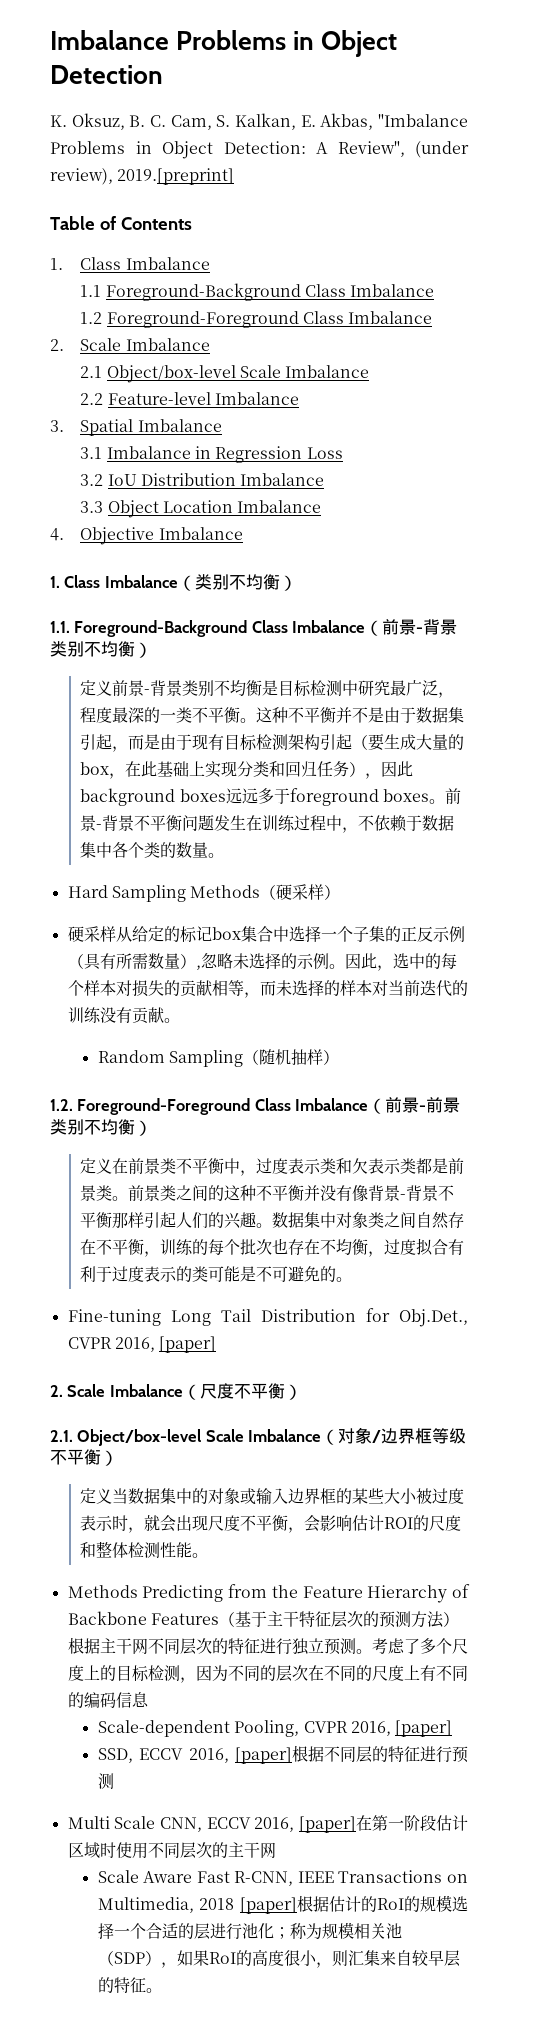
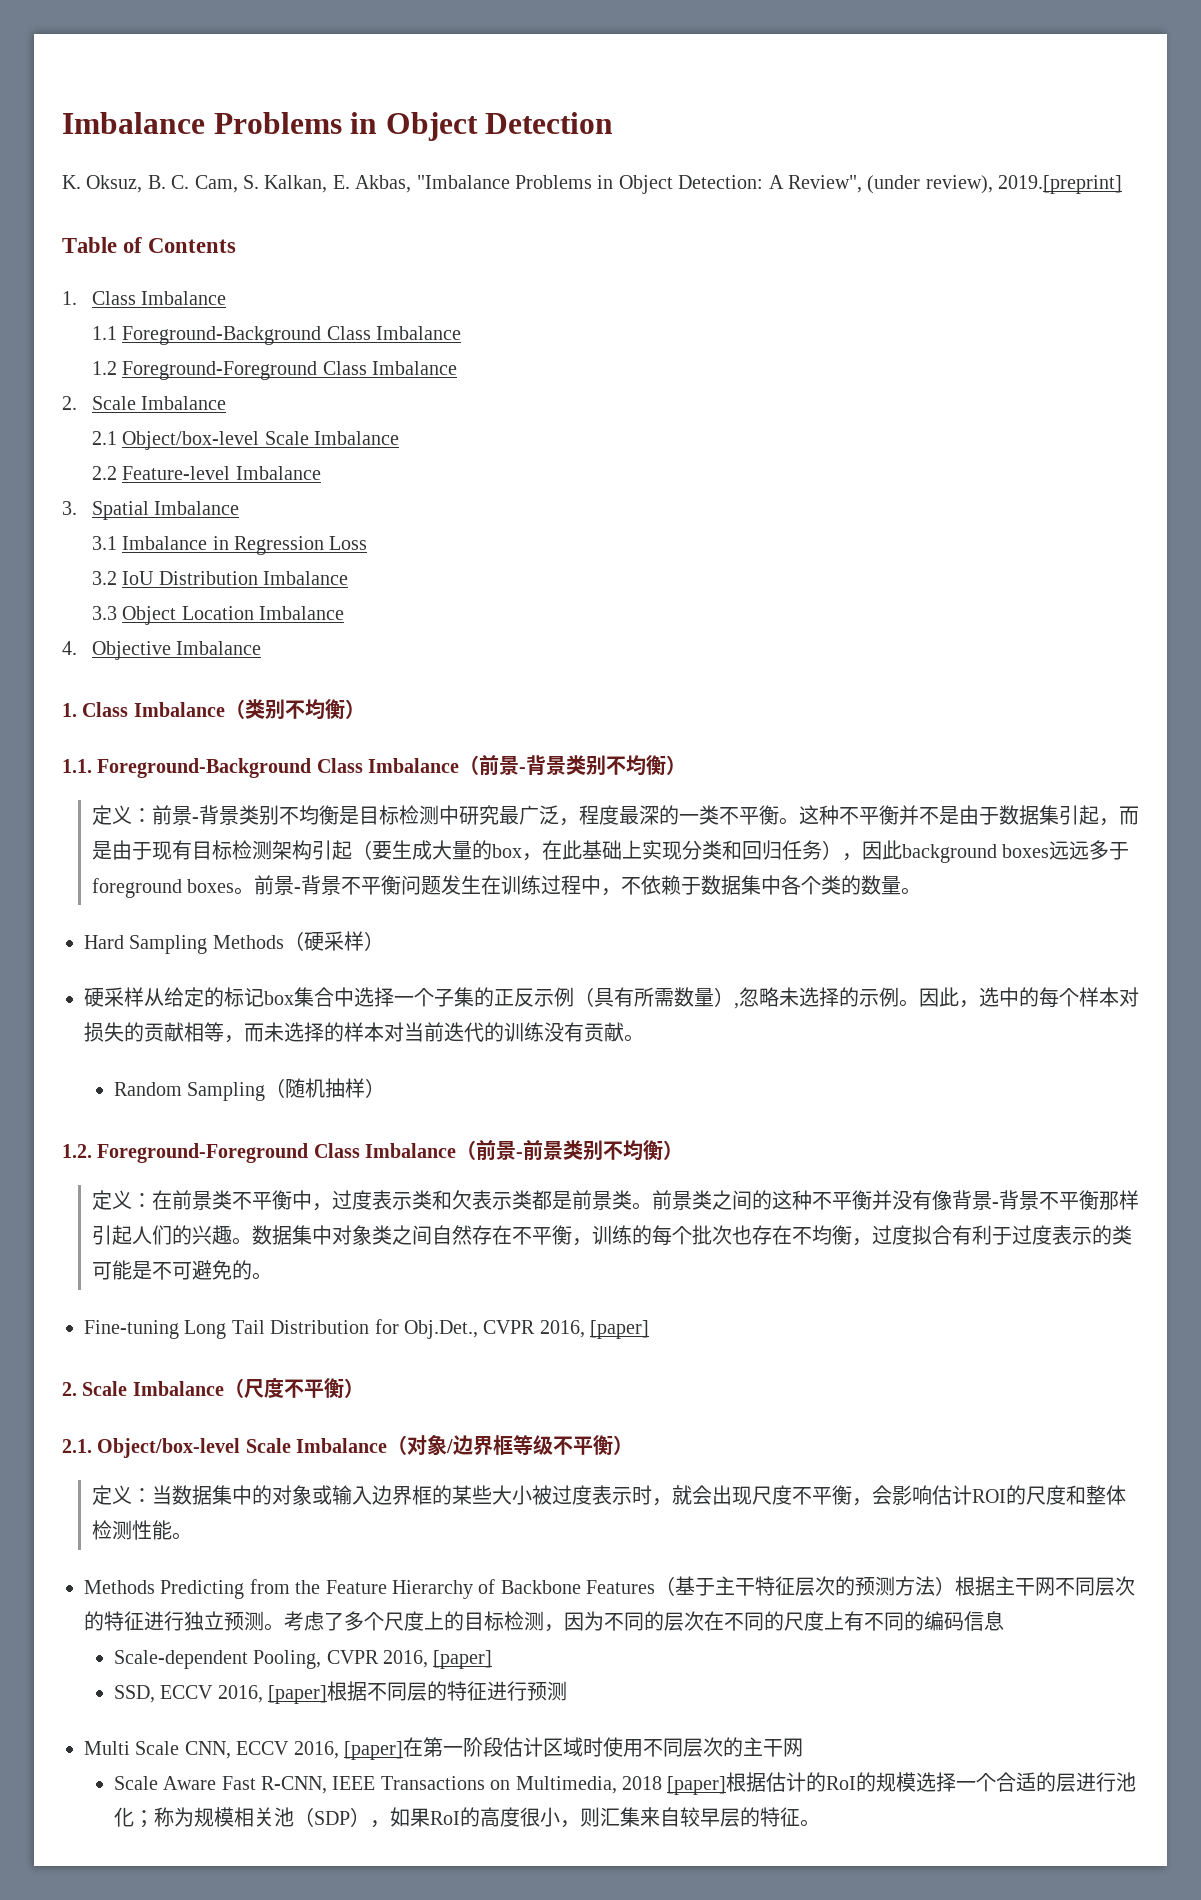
- 定义前景-背景类别不均衡是目标检测中研究最广泛，程度最深的一类不平衡。
+ 定义：前景-背景类别不均衡是目标检测中研究最广泛，程度最深的一类不平衡。
- 定义在前景类不平衡中，过度表示类和欠表示类都是前景类。
+ 定义：在前景类不平衡中，过度表示类和欠表示类都是前景类。
- 定义当数据集中的对象或输入边界框的某些大小被过度表示时，就会出现尺度不平衡，会影响估计ROI的尺度和整体检测性能。
+ 定义：当数据集中的对象或输入边界框的某些大小被过度表示时，就会出现尺度不平衡，会影响估计ROI的尺度和整体检测性能。

